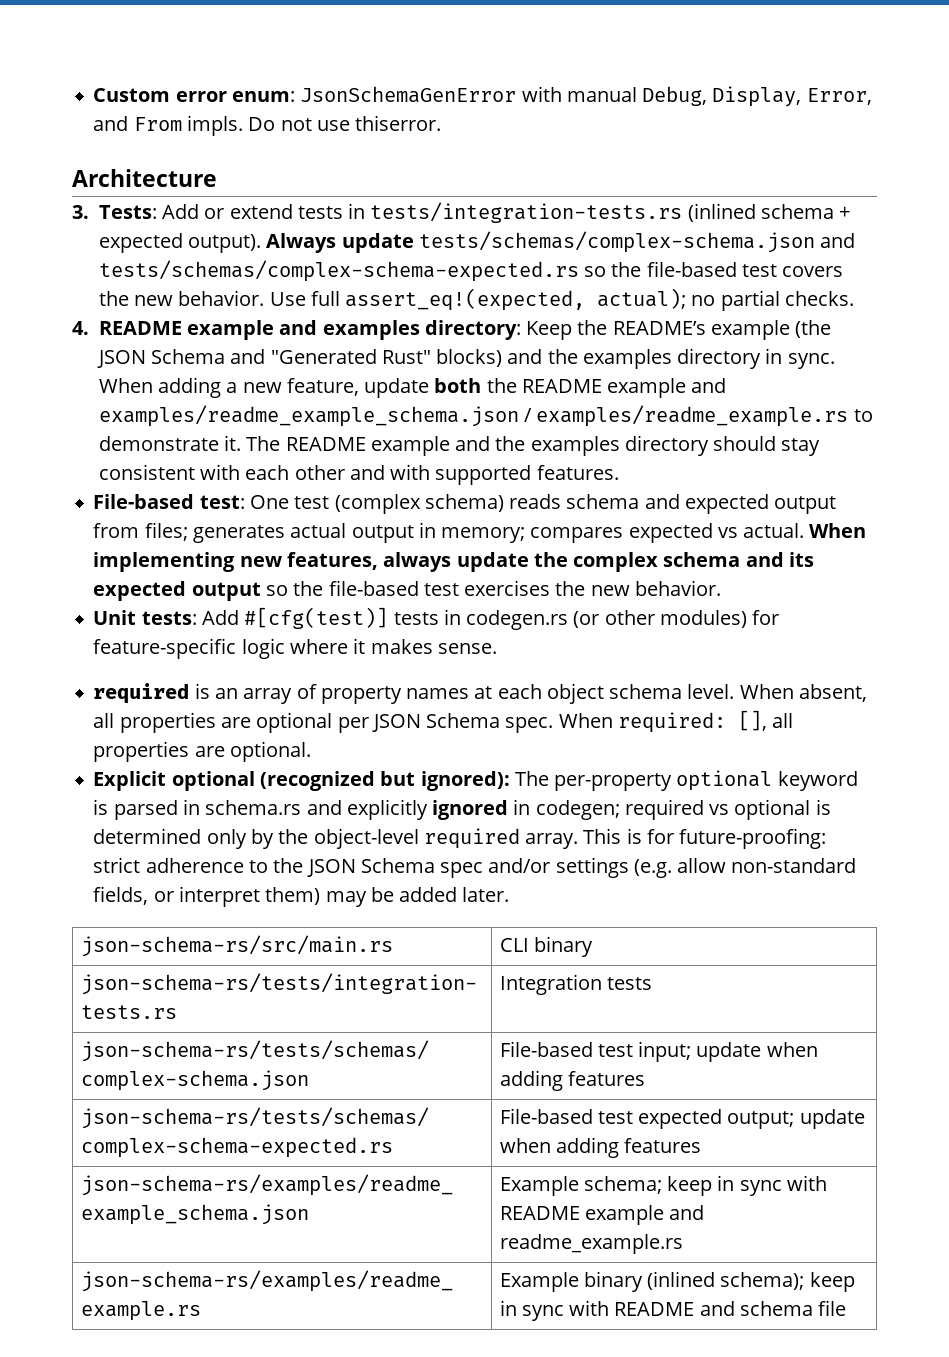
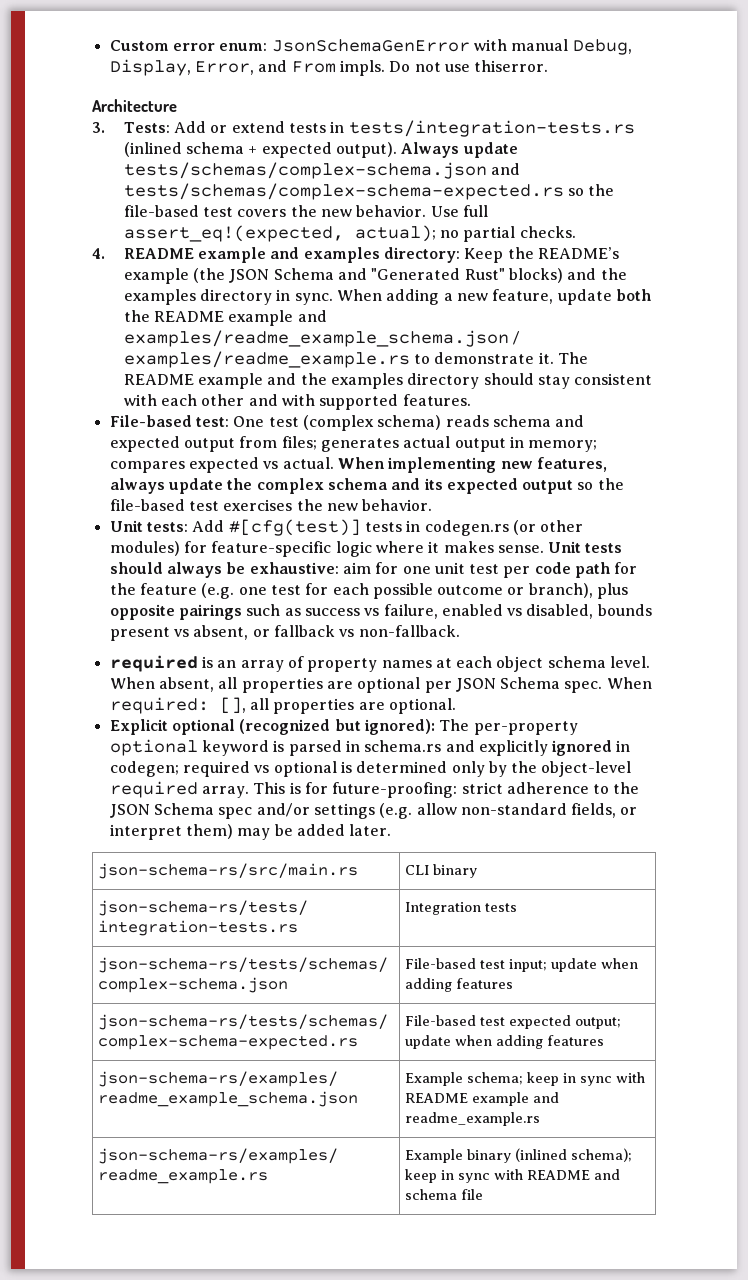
+ Unit tests should always be exhaustive: aim for one unit test per code path for the feature (e.g. one test for each possible outcome or branch), plus opposite pairings such as success vs failure, enabled vs disabled, bounds present vs absent, or fallback vs non-fallback.

